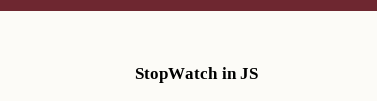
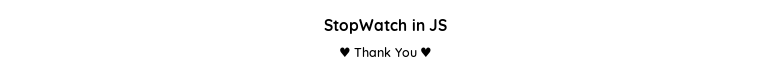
+ ♥ Thank You ♥

